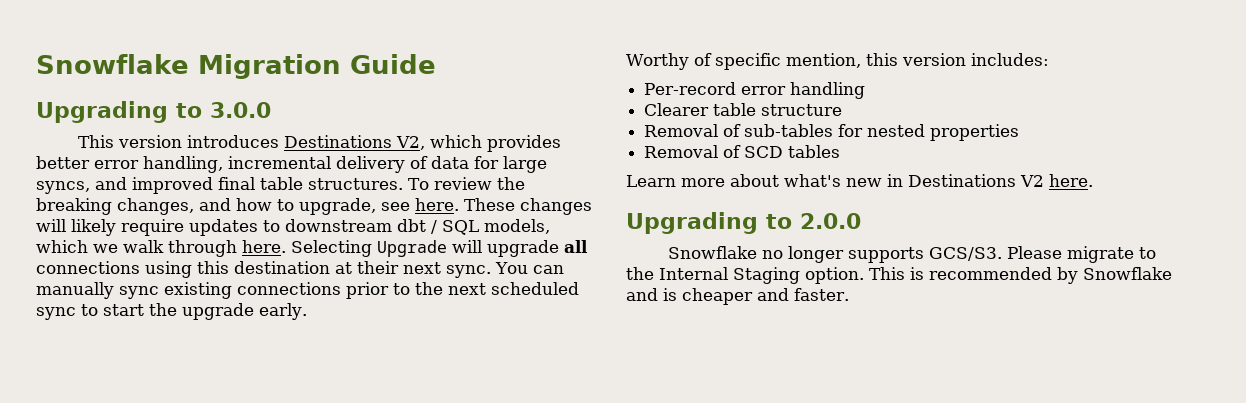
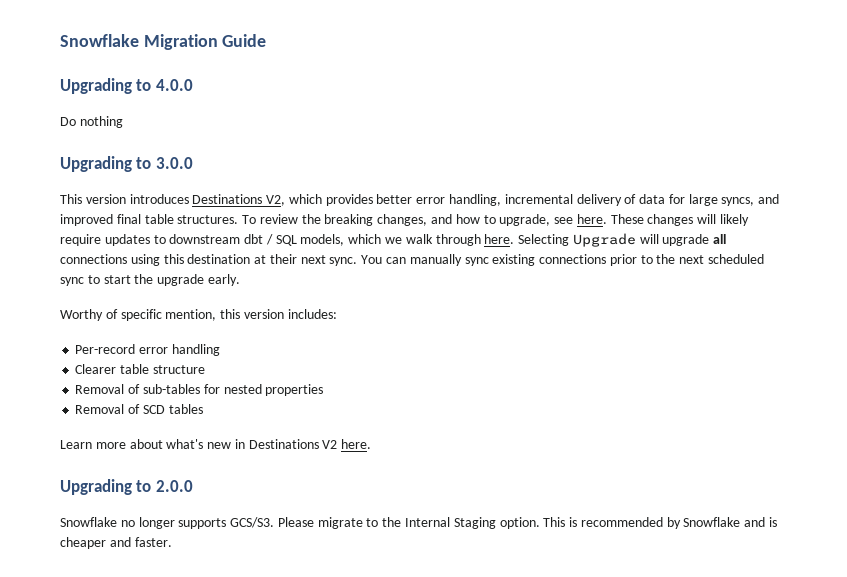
+ Upgrading to 4.0.0
+ Do nothing

